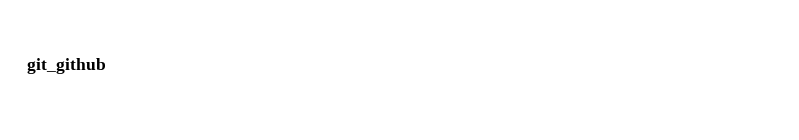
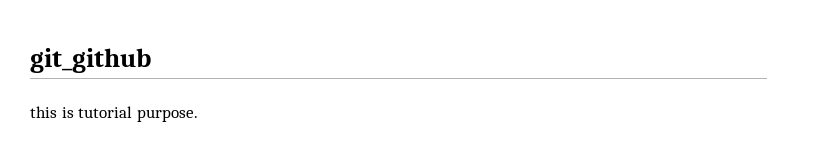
+ this is tutorial purpose.

